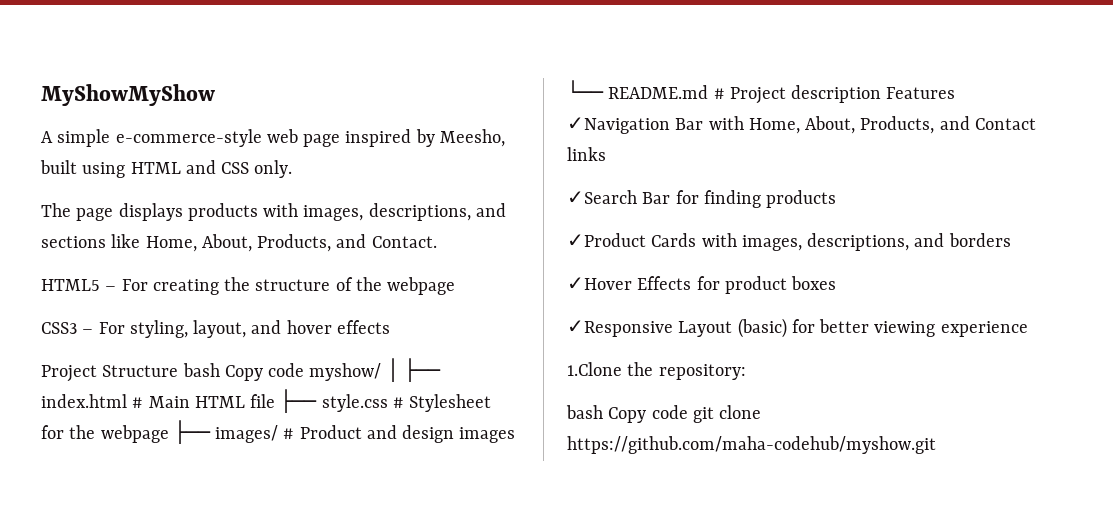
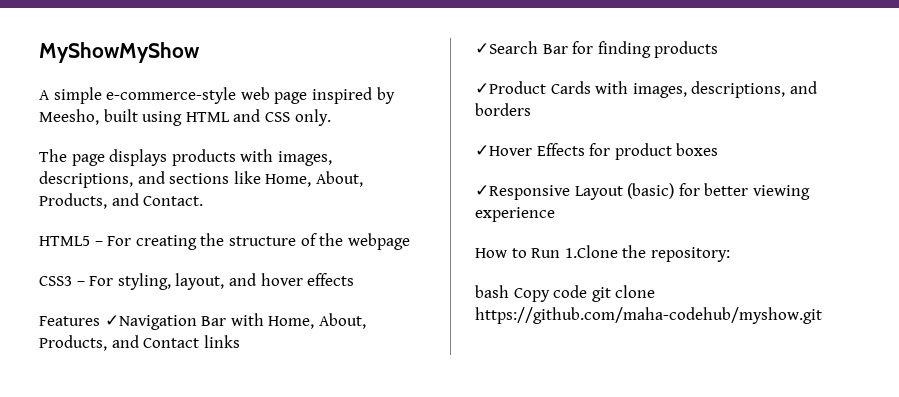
- Project Structure bash Copy code myshow/ │ ├── index.html # Main HTML file ├── style.css # Stylesheet for the webpage ├── images/ # Product and design images └── README.md # Project description Features ✓Navigation Bar with Home, About, Products, and Contact links
+ Features ✓Navigation Bar with Home, About, Products, and Contact links
- 1.Clone the repository:
+ How to Run 1.Clone the repository:

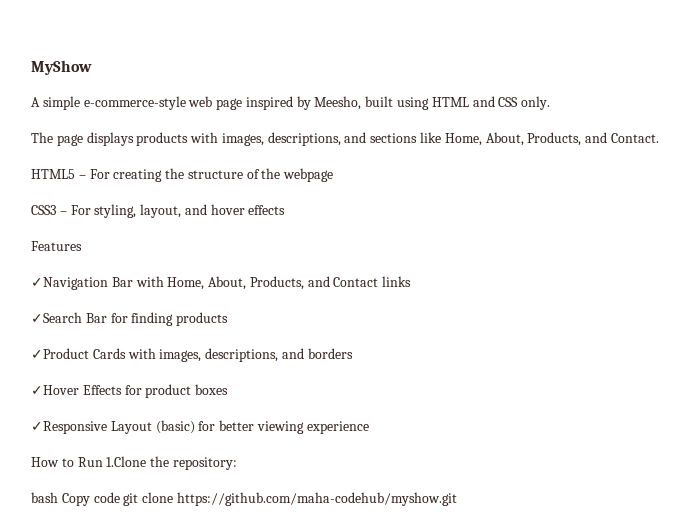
- MyShowMyShow
+ MyShow
- Features ✓Navigation Bar with Home, About, Products, and Contact links
+ Features
+ ✓Navigation Bar with Home, About, Products, and Contact links

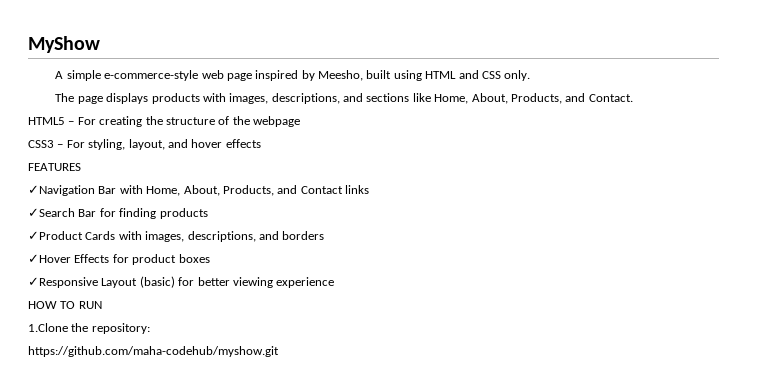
- Features
+ FEATURES
- How to Run 1.Clone the repository:
+ HOW TO RUN
+ 1.Clone the repository:
- bash Copy code git clone https://github.com/maha-codehub/myshow.git
+ https://github.com/maha-codehub/myshow.git

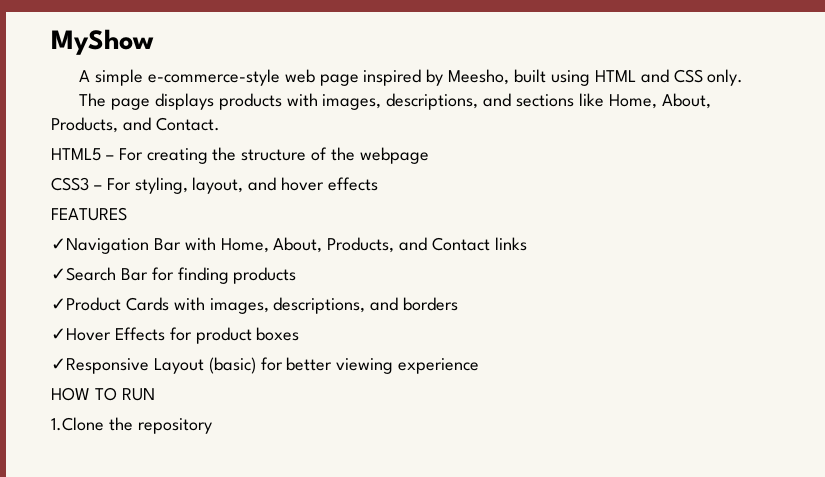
- 1.Clone the repository:
- https://github.com/maha-codehub/myshow.git
+ 1.Clone the repository

